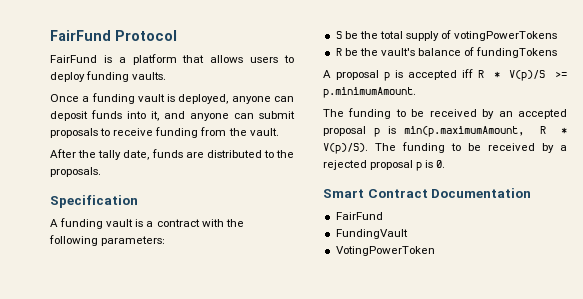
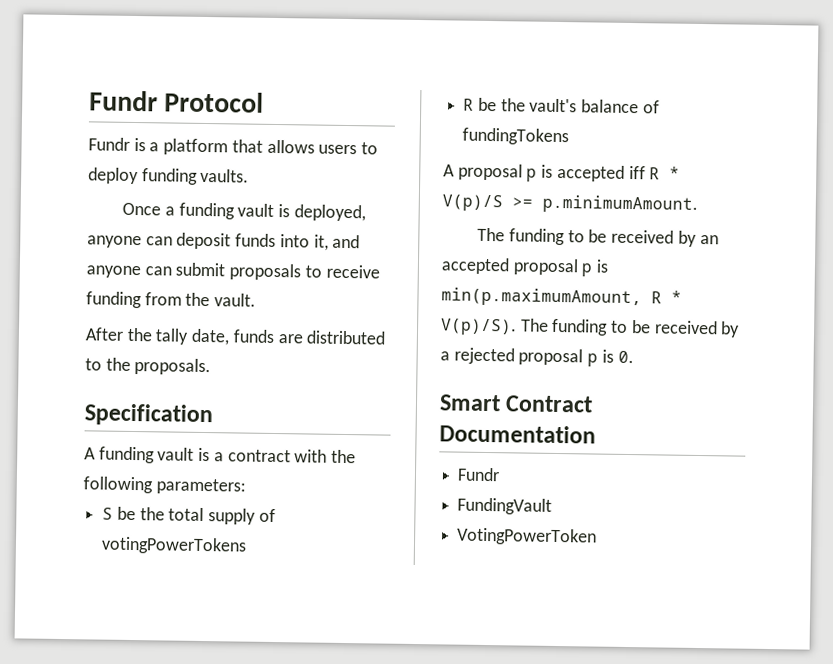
- FairFund Protocol
+ Fundr Protocol
- FairFund is a platform that allows users to deploy funding vaults.
+ Fundr is a platform that allows users to deploy funding vaults.
  Smart Contract Documentation
- FairFund
+ Fundr

